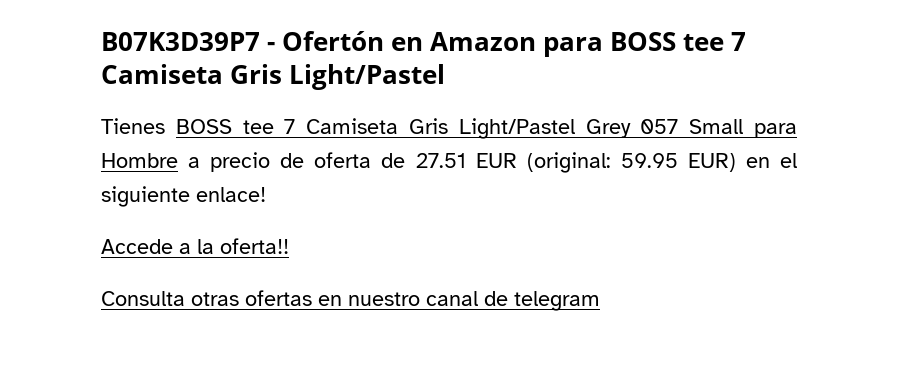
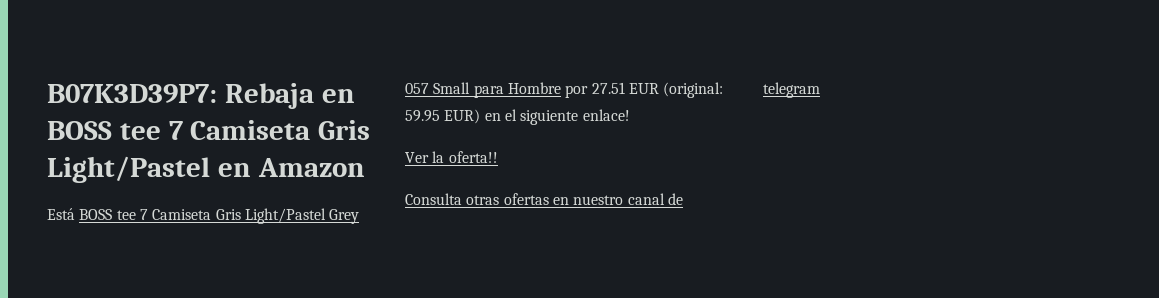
- B07K3D39P7 - Ofertón en Amazon para BOSS tee 7 Camiseta Gris Light/Pastel
- Tienes BOSS tee 7 Camiseta Gris Light/Pastel Grey 057 Small para Hombre a precio de oferta de 27.51 EUR (original: 59.95 EUR) en el siguiente enlace!
+ B07K3D39P7: Rebaja en BOSS tee 7 Camiseta Gris Light/Pastel en Amazon
+ Está BOSS tee 7 Camiseta Gris Light/Pastel Grey 057 Small para Hombre por 27.51 EUR (original: 59.95 EUR) en el siguiente enlace!
- Accede a la oferta!!
+ Ver la oferta!!

